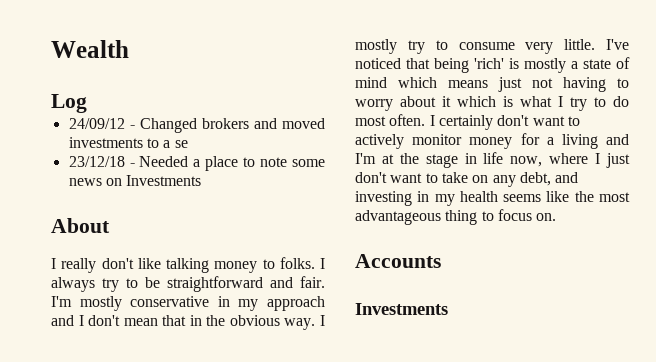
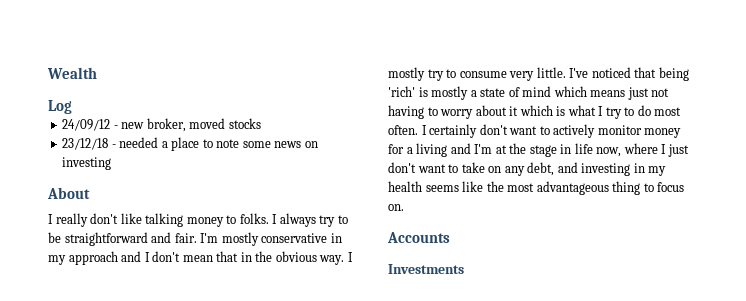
- 24/09/12 - Changed brokers and moved investments to a se
+ 24/09/12 - new broker, moved stocks
- 23/12/18 - Needed a place to note some news on Investments
+ 23/12/18 - needed a place to note some news on investing

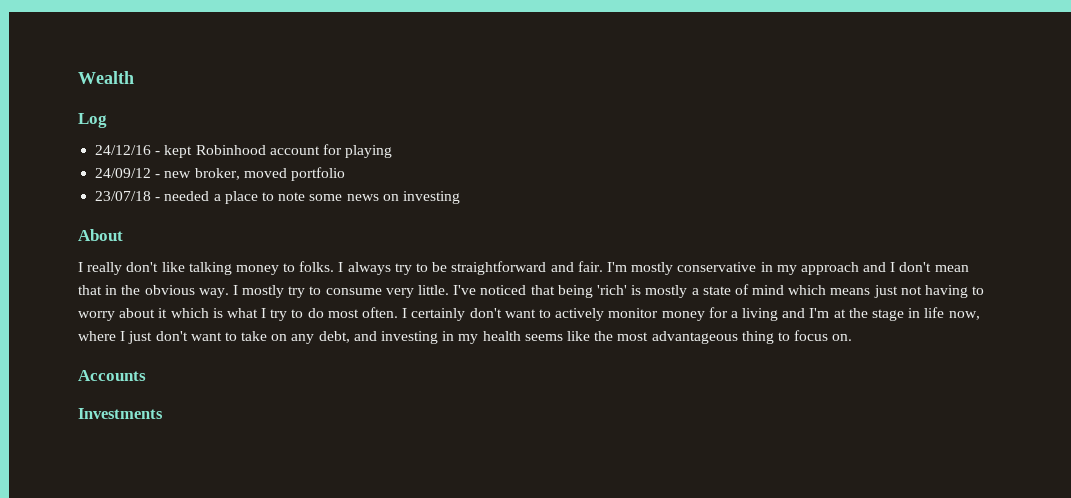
+ 24/12/16 - kept Robinhood account for playing
- 24/09/12 - new broker, moved stocks
- 23/12/18 - needed a place to note some news on investing
+ 24/09/12 - new broker, moved portfolio
+ 23/07/18 - needed a place to note some news on investing

